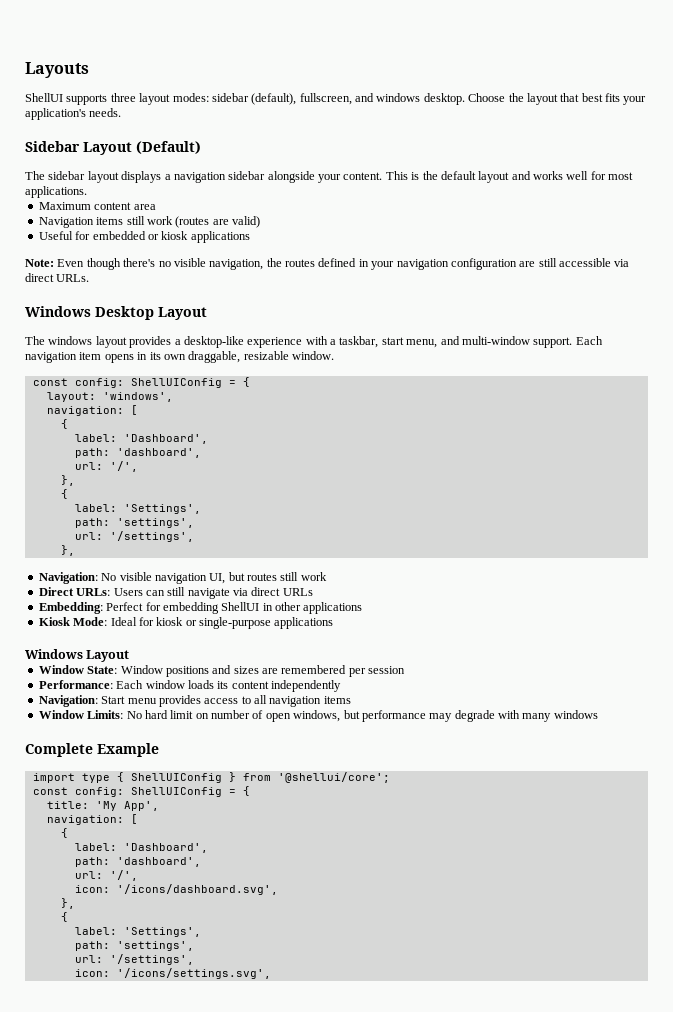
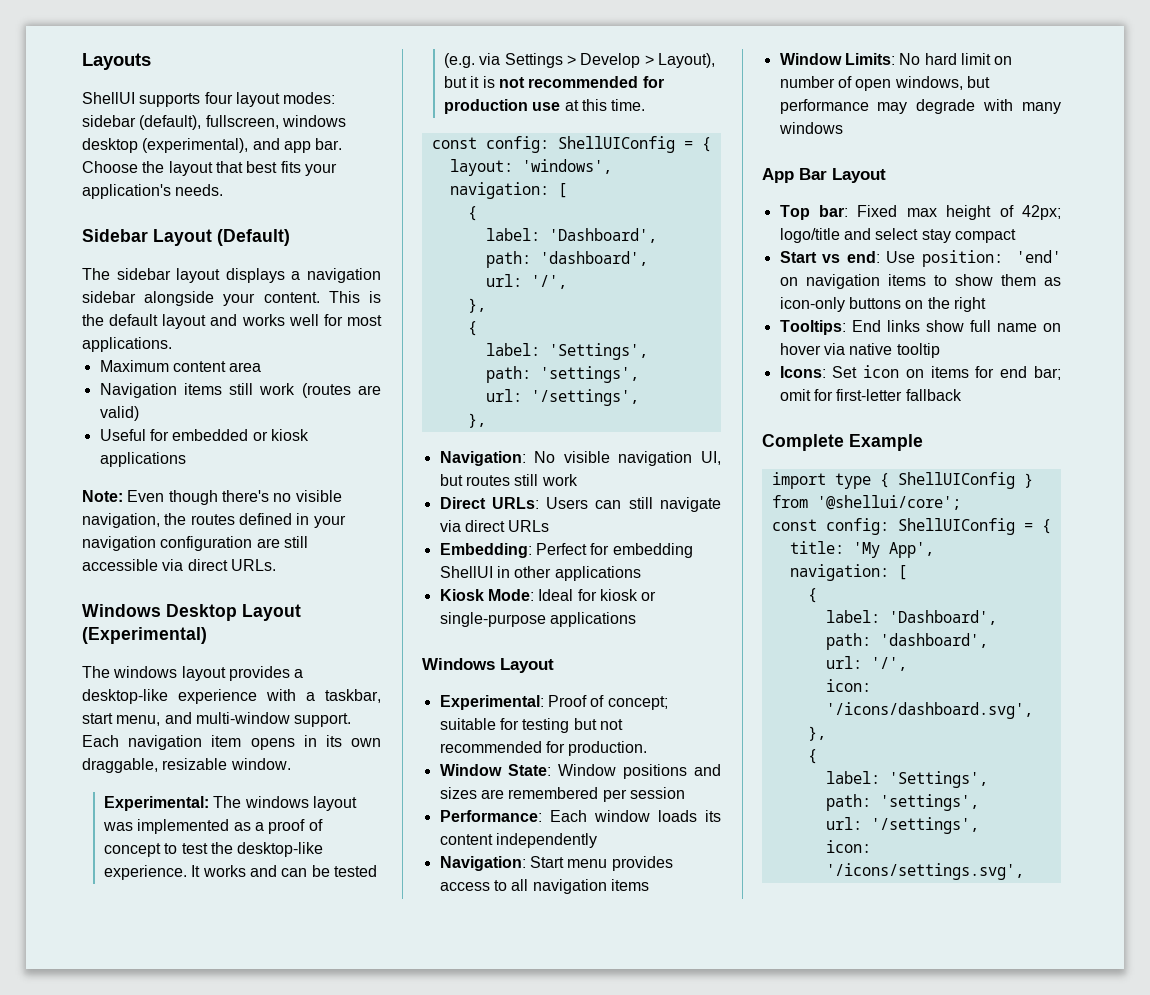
- ShellUI supports three layout modes: sidebar (default), fullscreen, and windows desktop.
+ ShellUI supports four layout modes: sidebar (default), fullscreen, windows desktop (experimental), and app bar.
- Windows Desktop Layout
+ Windows Desktop Layout (Experimental)
+ Experimental: The windows layout was implemented as a proof of concept to test the desktop-like experience. It works and can be tested (e.g. via Settings > Develop > Layout), but it is not recommended for production use at this time.
+ Experimental: Proof of concept; suitable for testing but not recommended for production.
+ App Bar Layout
+ Top bar: Fixed max height of 42px; logo/title and select stay compact
+ Start vs end: Use position: 'end' on navigation items to show them as icon-only buttons on the right
+ Tooltips: End links show full name on hover via native tooltip
+ Icons: Set icon on items for end bar; omit for first-letter fallback

